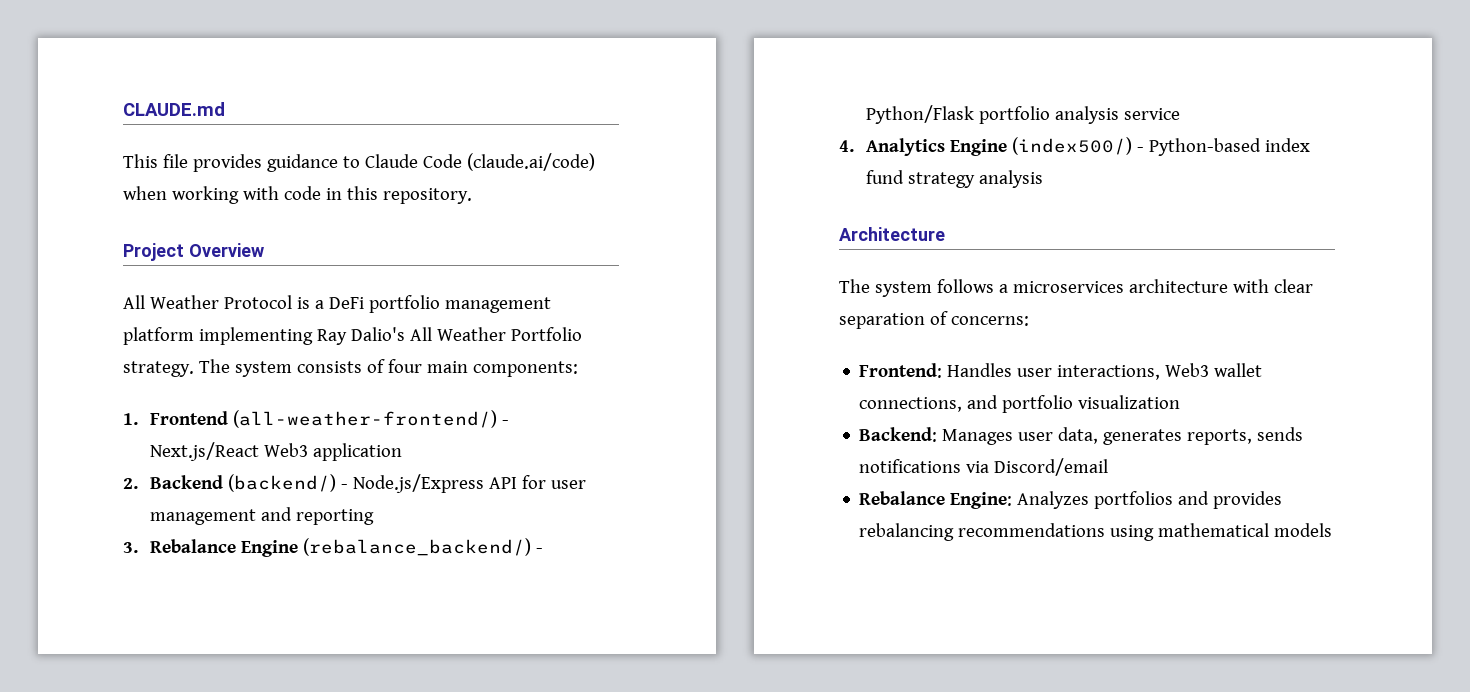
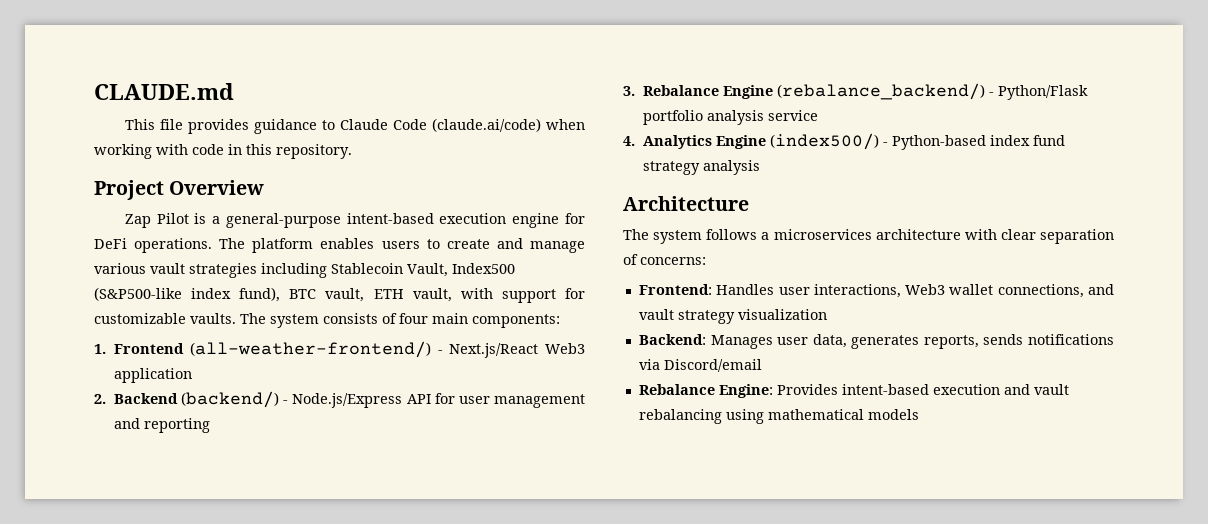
- All Weather Protocol is a DeFi portfolio management platform implementing Ray Dalio's All Weather Portfolio strategy.
+ Zap Pilot is a general-purpose intent-based execution engine for DeFi operations. The platform enables users to create and manage various vault strategies including Stablecoin Vault, Index500 (S&P500-like index fund), BTC vault, ETH vault, with support for customizable vaults.
- Frontend: Handles user interactions, Web3 wallet connections, and portfolio visualization
+ Frontend: Handles user interactions, Web3 wallet connections, and vault strategy visualization
- Rebalance Engine: Analyzes portfolios and provides rebalancing recommendations using mathematical models
+ Rebalance Engine: Provides intent-based execution and vault rebalancing using mathematical models

